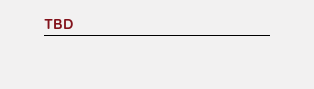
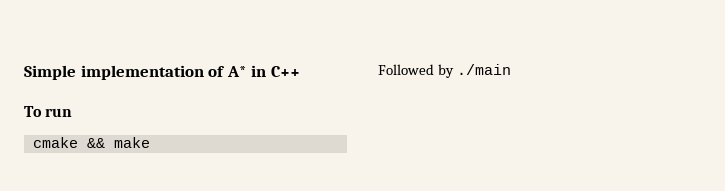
- TBD
+ Simple implementation of A* in C++
+ To run
+ cmake && make
+ Followed by ./main

